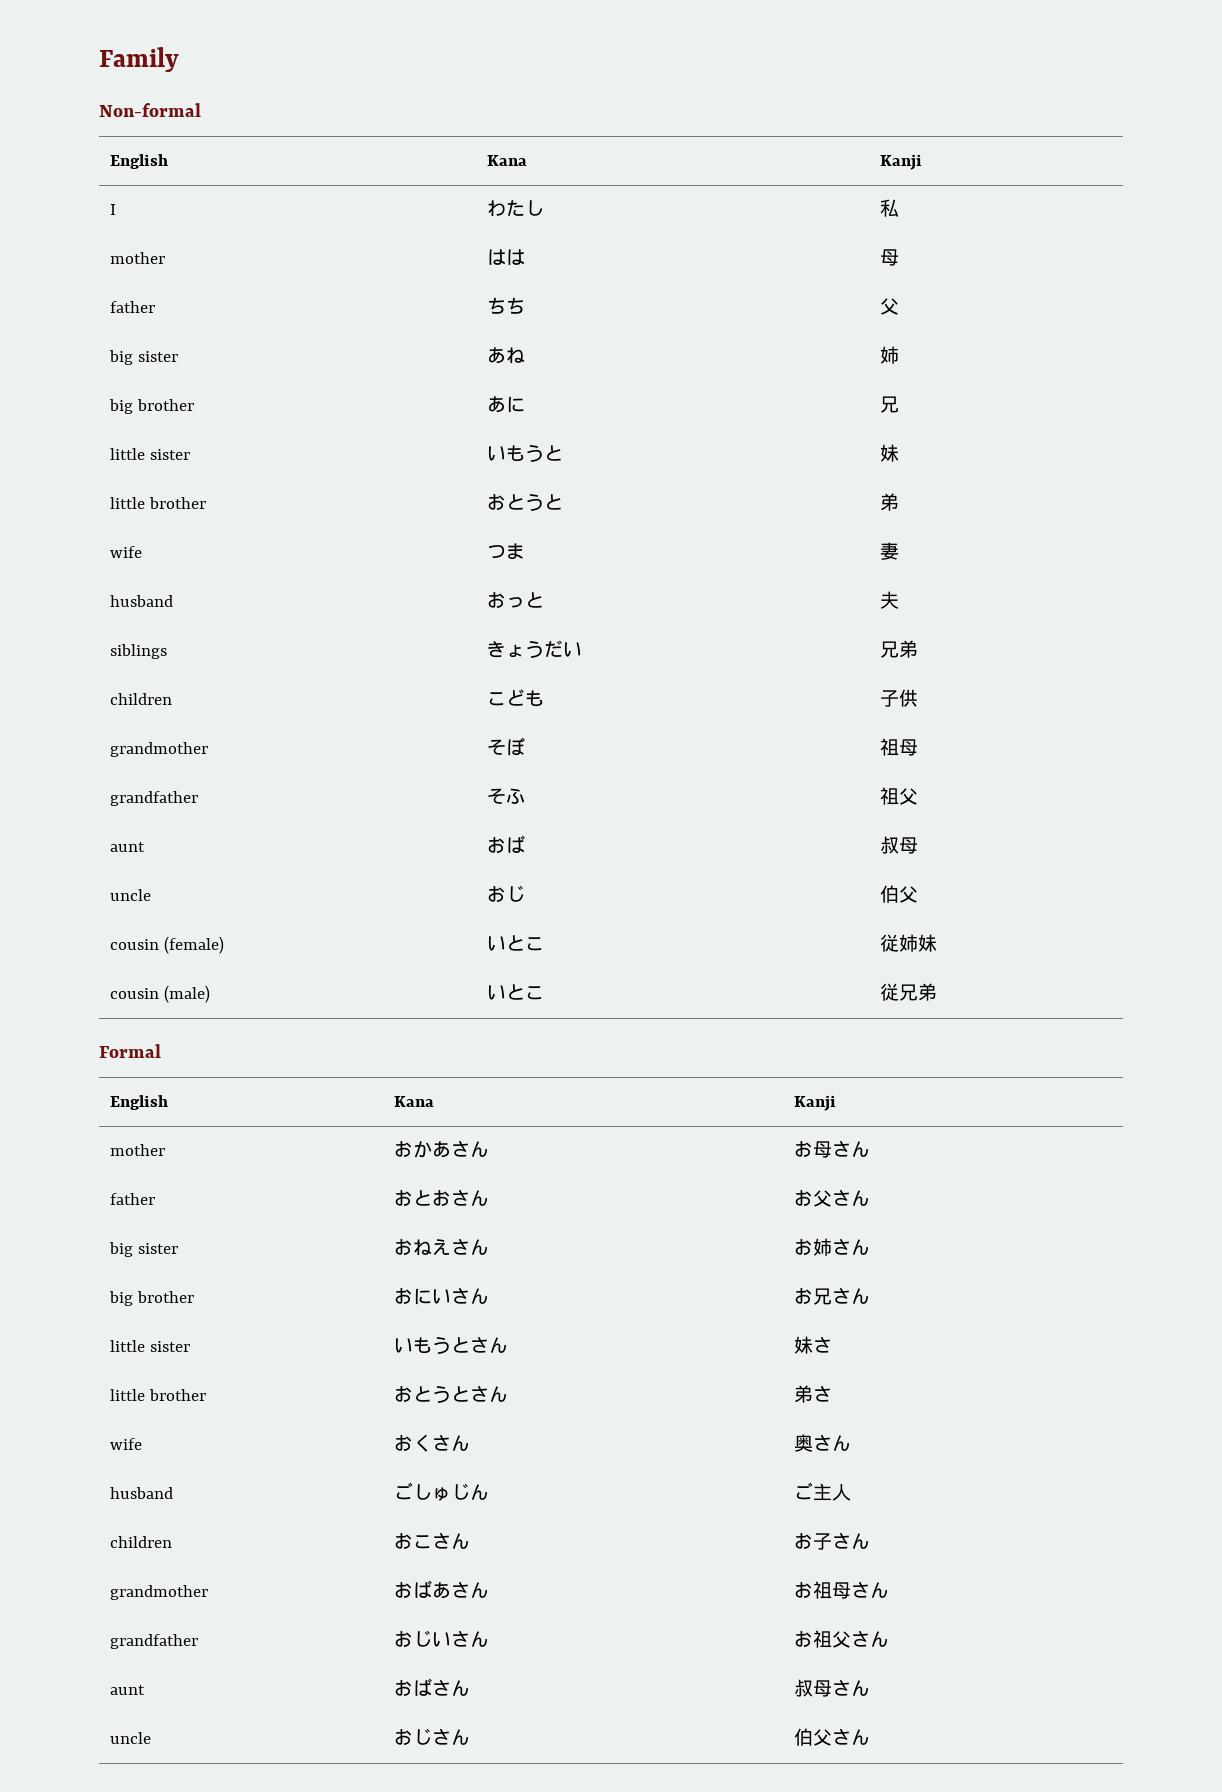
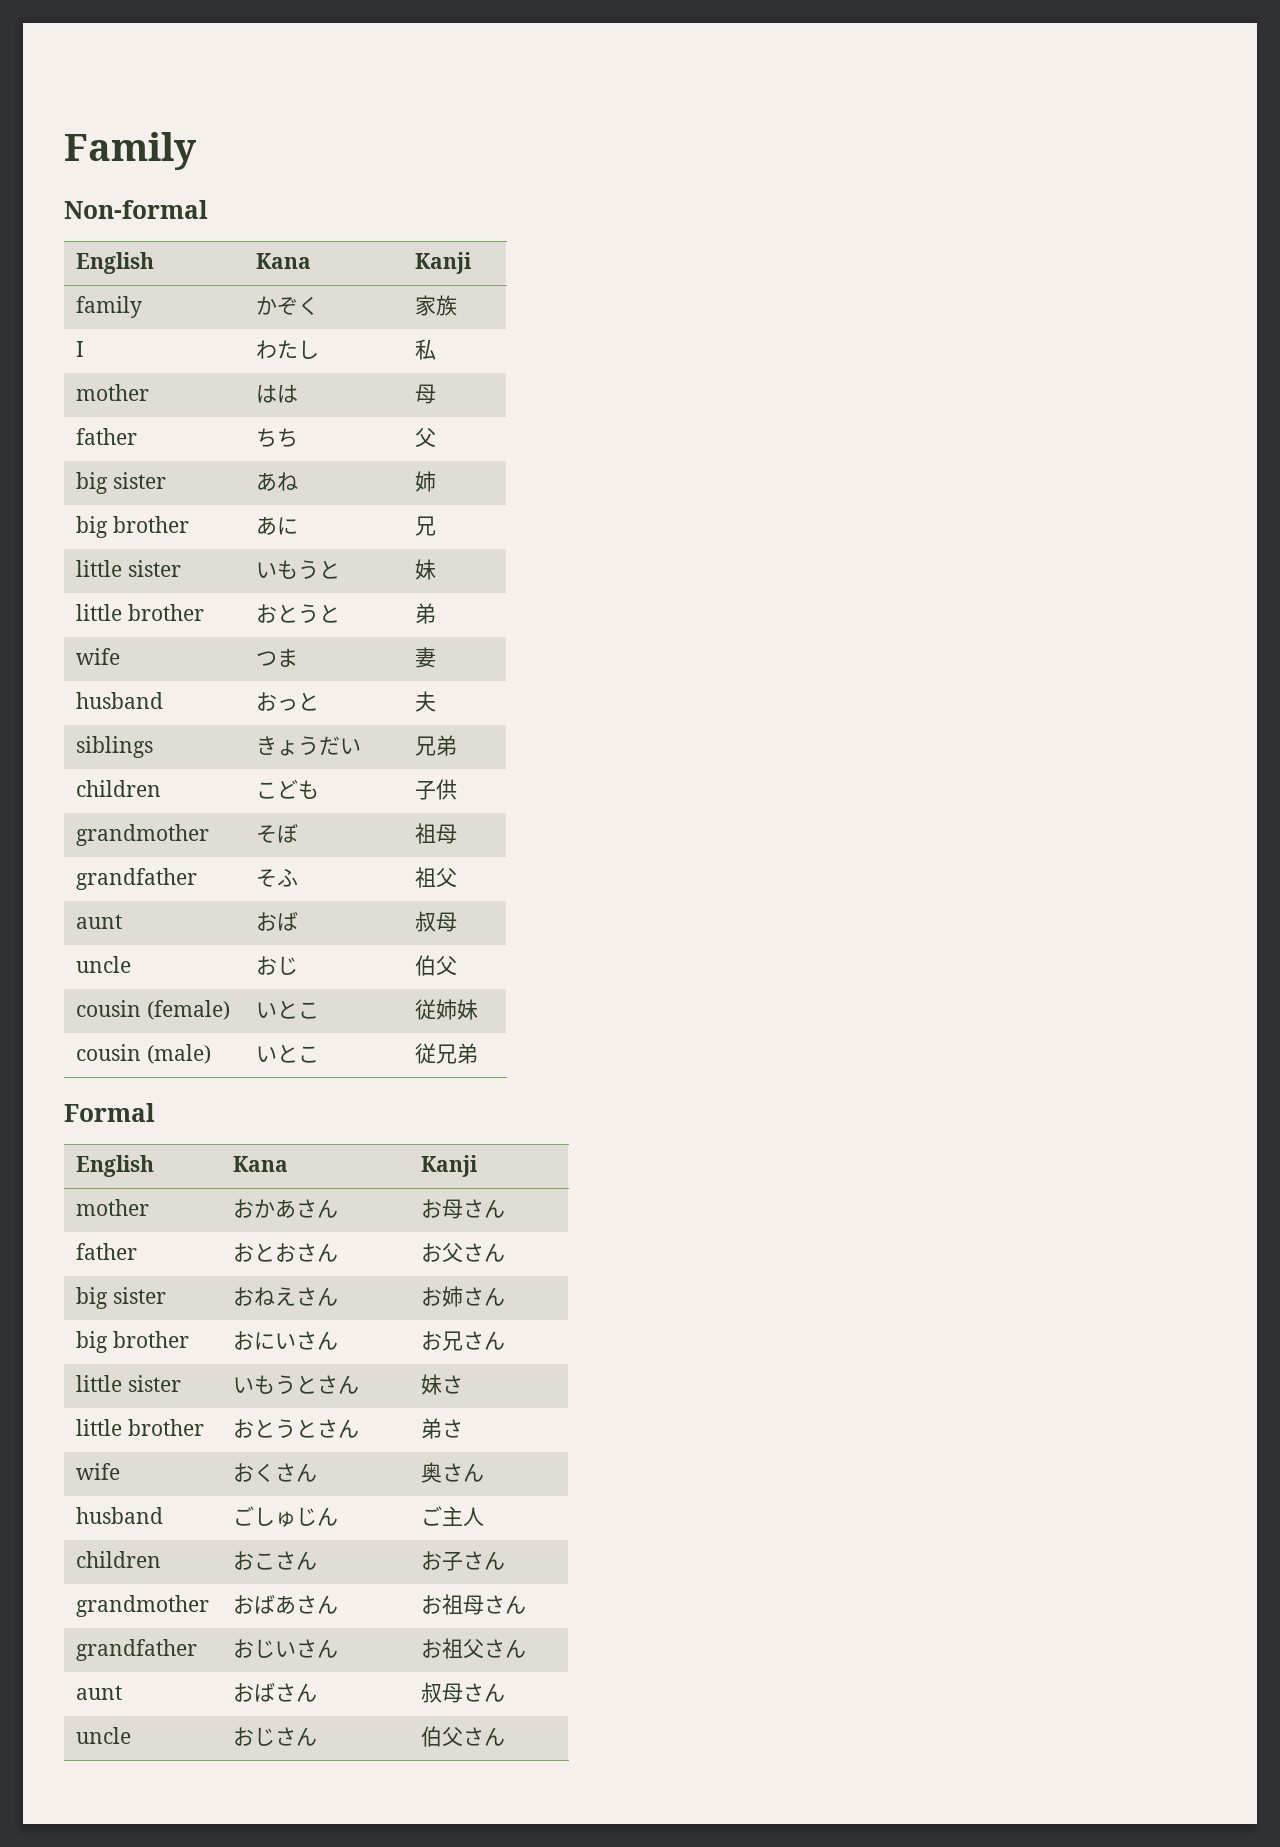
+ family | かぞく | 家族

